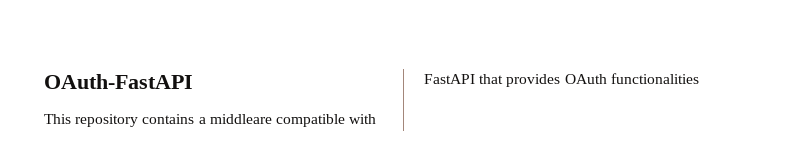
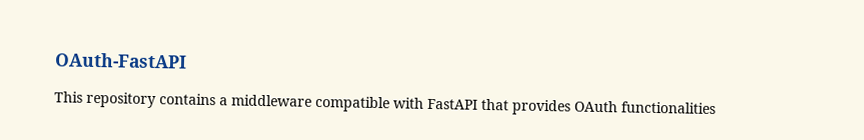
- This repository contains a middleare compatible with FastAPI that provides OAuth functionalities
+ This repository contains a middleware compatible with FastAPI that provides OAuth functionalities

